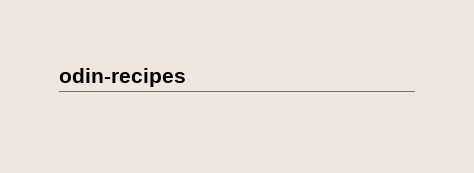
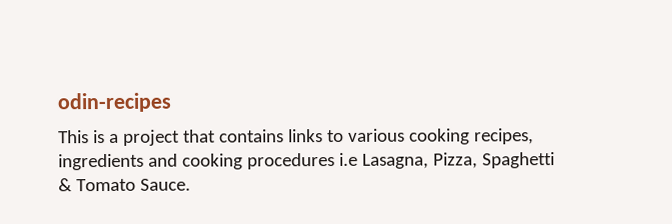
+ This is a project that contains links to various cooking recipes, ingredients and cooking procedures i.e Lasagna, Pizza, Spaghetti & Tomato Sauce.

